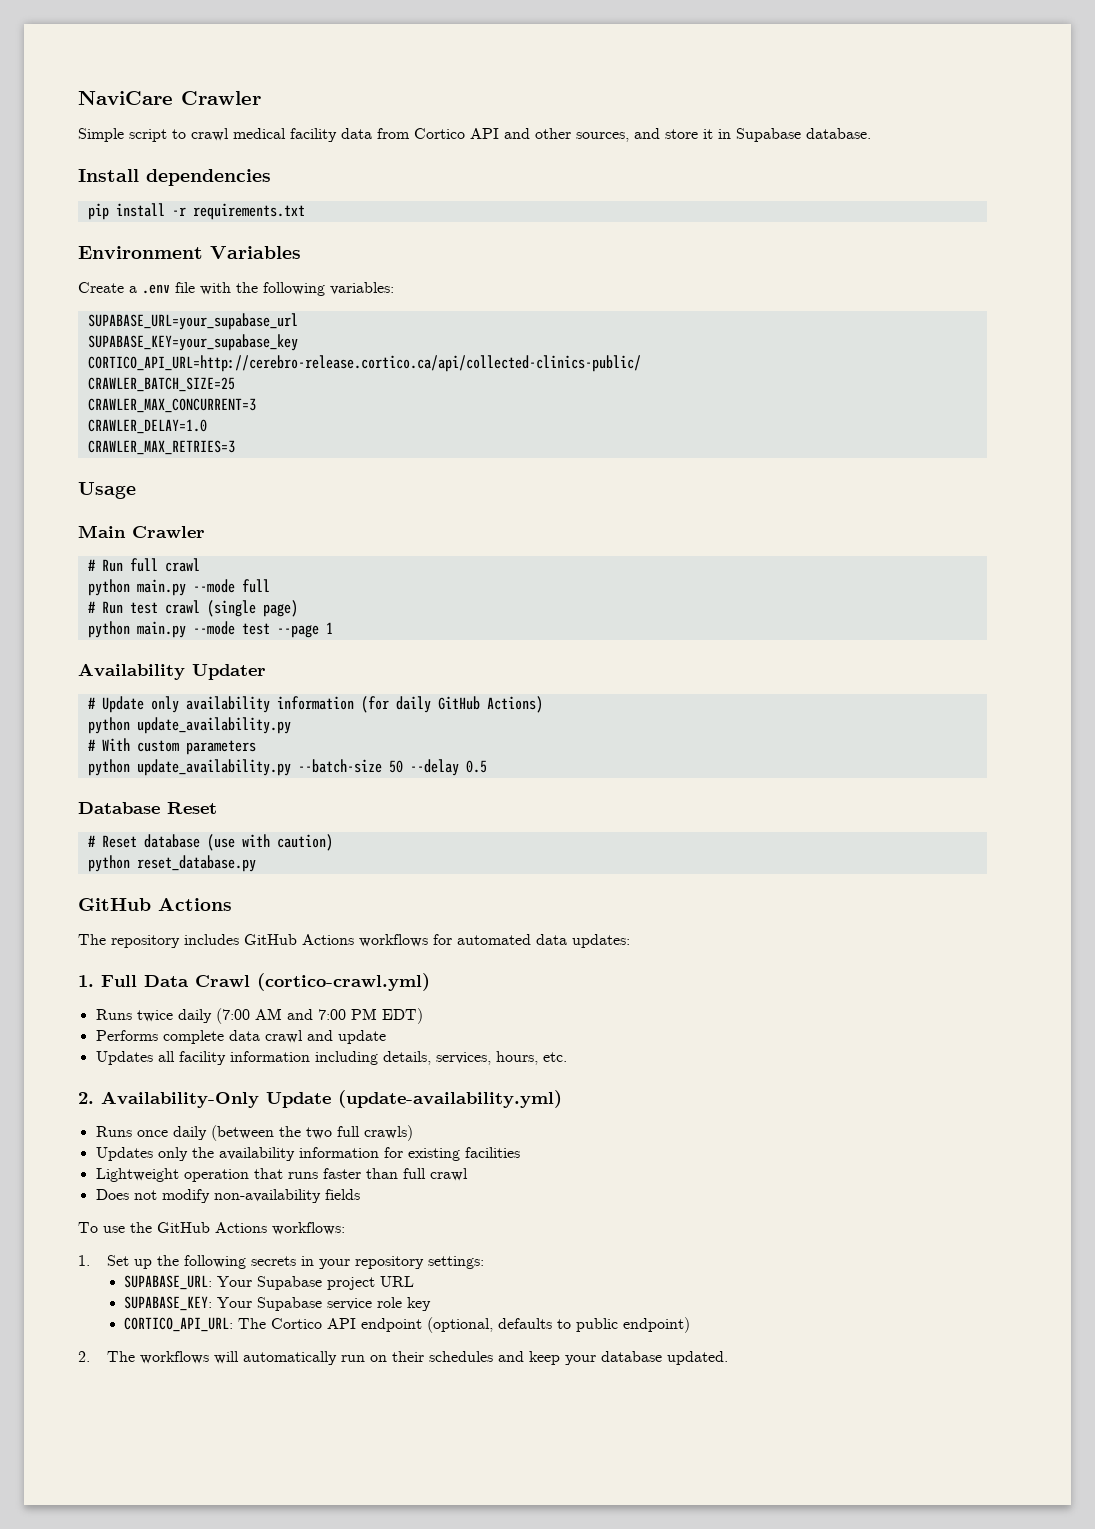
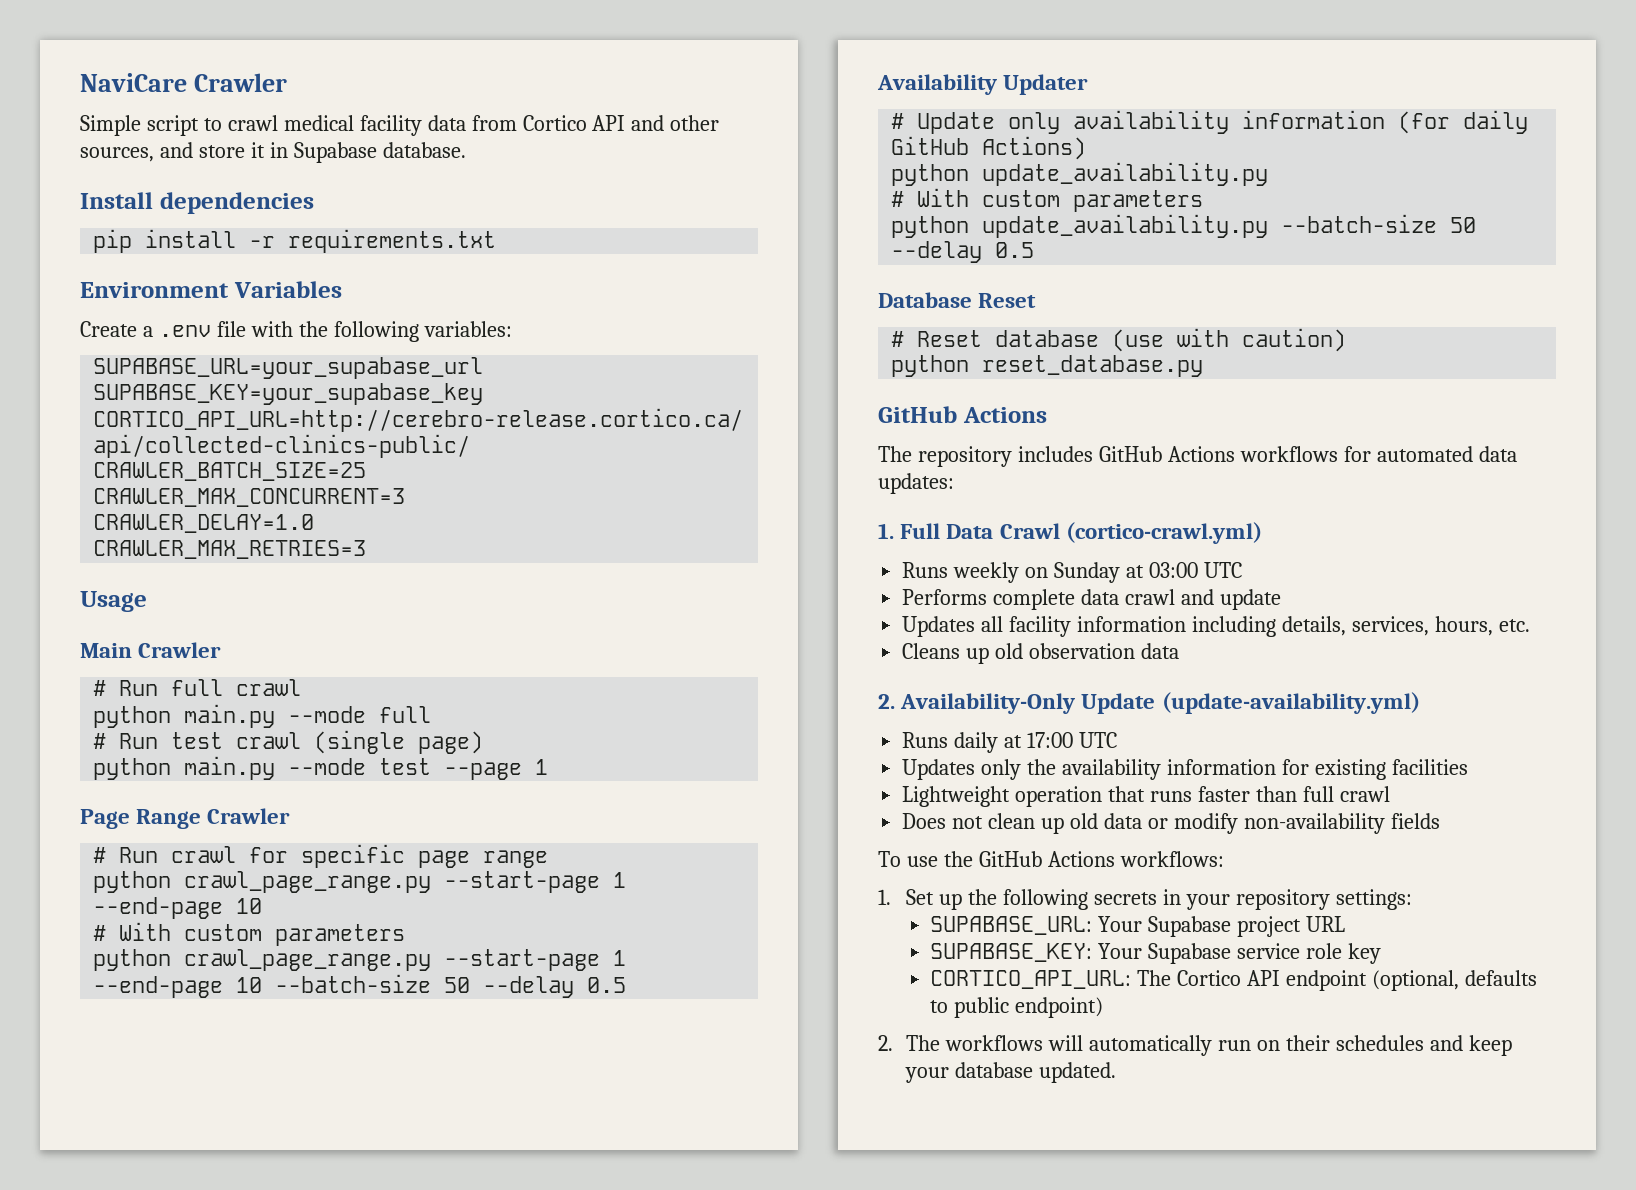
+ Page Range Crawler
+ # Run crawl for specific page range
+ python crawl_page_range.py --start-page 1 --end-page 10
+ # With custom parameters
+ python crawl_page_range.py --start-page 1 --end-page 10 --batch-size 50 --delay 0.5
- Runs twice daily (7:00 AM and 7:00 PM EDT)
+ Runs weekly on Sunday at 03:00 UTC
+ Cleans up old observation data
- Runs once daily (between the two full crawls)
+ Runs daily at 17:00 UTC
- Does not modify non-availability fields
+ Does not clean up old data or modify non-availability fields

